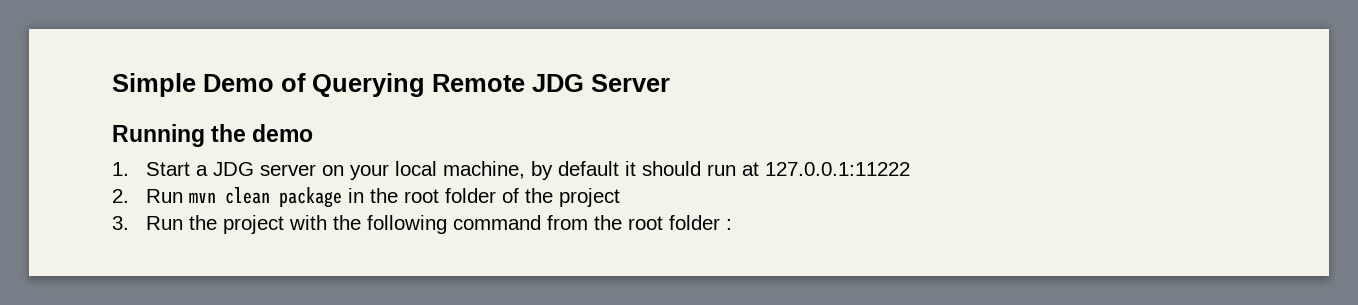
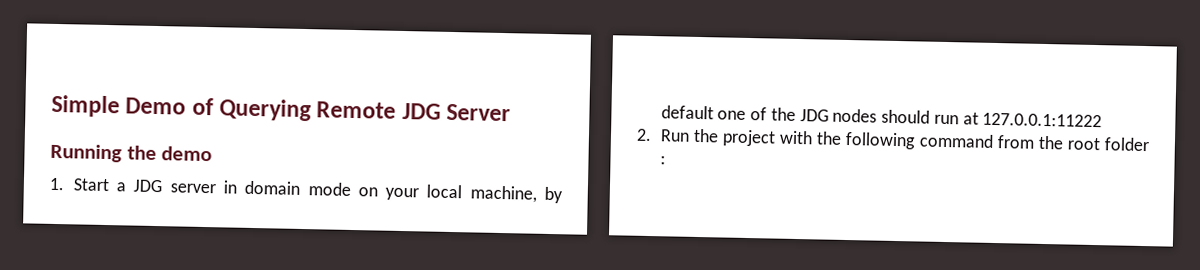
- 1. Start a JDG server on your local machine, by default it should run at 127.0.0.1:11222
+ 1. Start a JDG server in domain mode on your local machine, by default one of the JDG nodes should run at 127.0.0.1:11222
- 2. Run mvn clean package in the root folder of the project
- 3. Run the project with the following command from the root folder :
+ 2. Run the project with the following command from the root folder :

